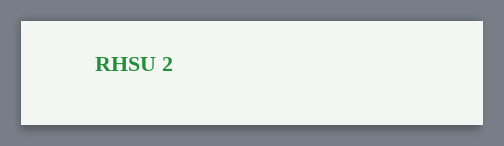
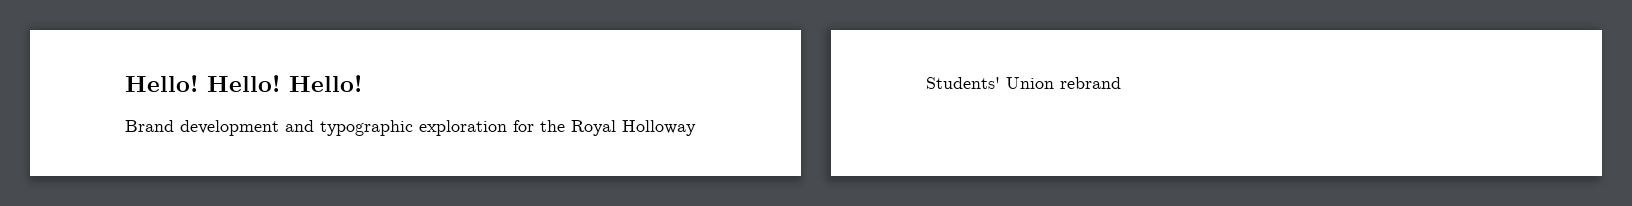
- RHSU 2
+ Hello! Hello! Hello!
+ Brand development and typographic exploration for the Royal Holloway Students' Union rebrand

